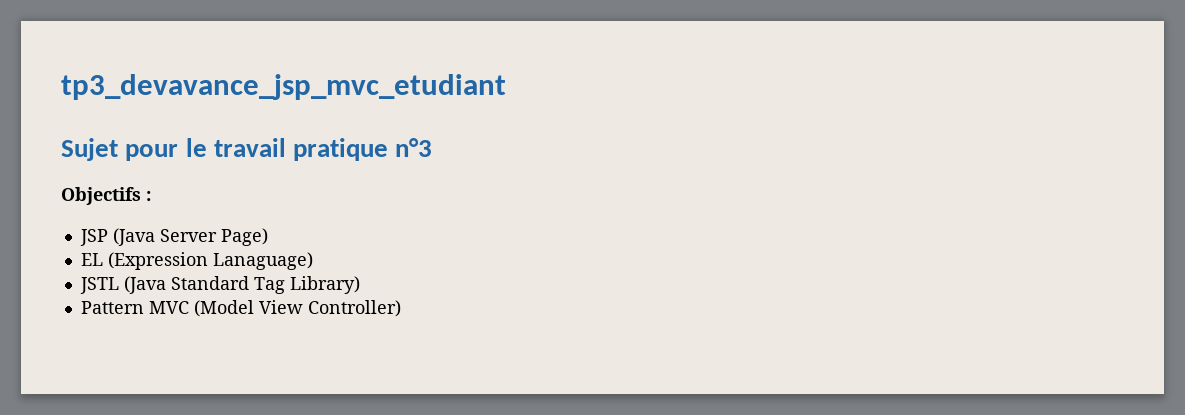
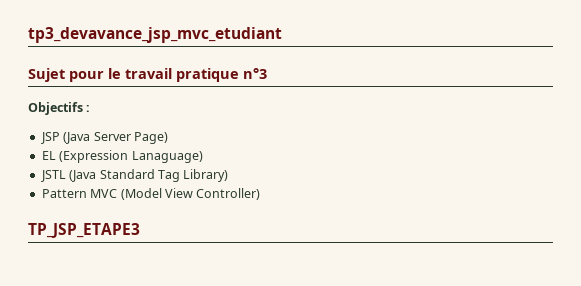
+ TP_JSP_ETAPE3

